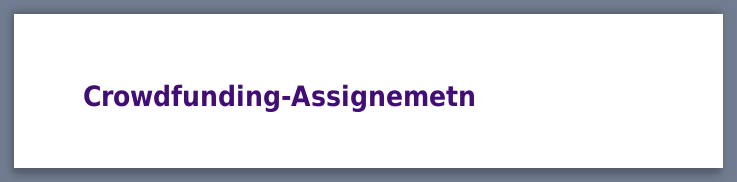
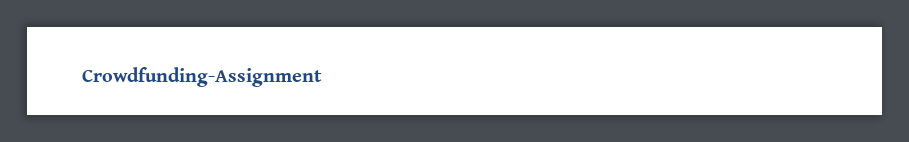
- Crowdfunding-Assignemetn
+ Crowdfunding-Assignment

